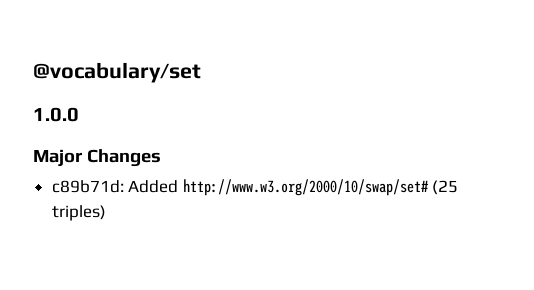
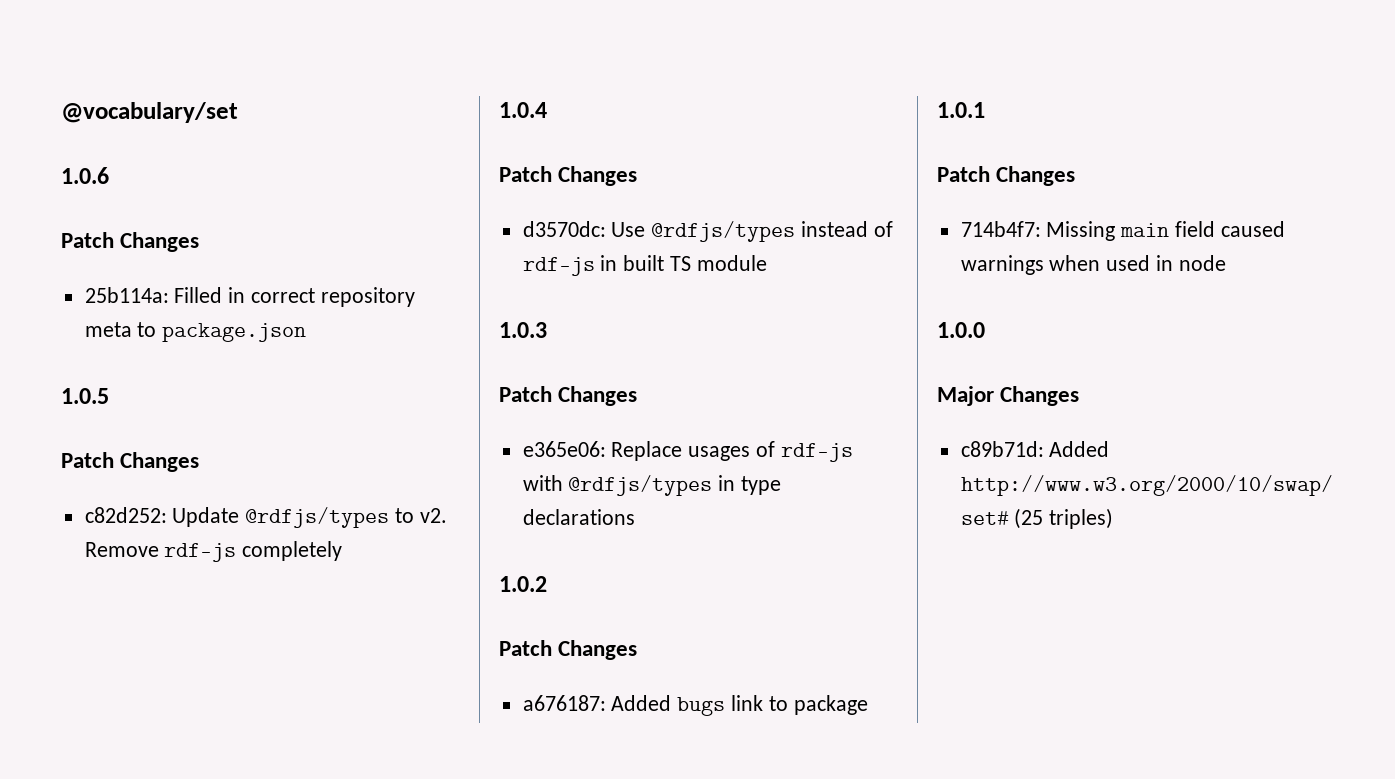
+ 1.0.6
+ Patch Changes
+ 25b114a: Filled in correct repository meta to package.json
+ 1.0.5
+ Patch Changes
+ c82d252: Update @rdfjs/types to v2. Remove rdf-js completely
+ 1.0.4
+ Patch Changes
+ d3570dc: Use @rdfjs/types instead of rdf-js in built TS module
+ 1.0.3
+ Patch Changes
+ e365e06: Replace usages of rdf-js with @rdfjs/types in type declarations
+ 1.0.2
+ Patch Changes
+ a676187: Added bugs link to package
+ 1.0.1
+ Patch Changes
+ 714b4f7: Missing main field caused warnings when used in node

